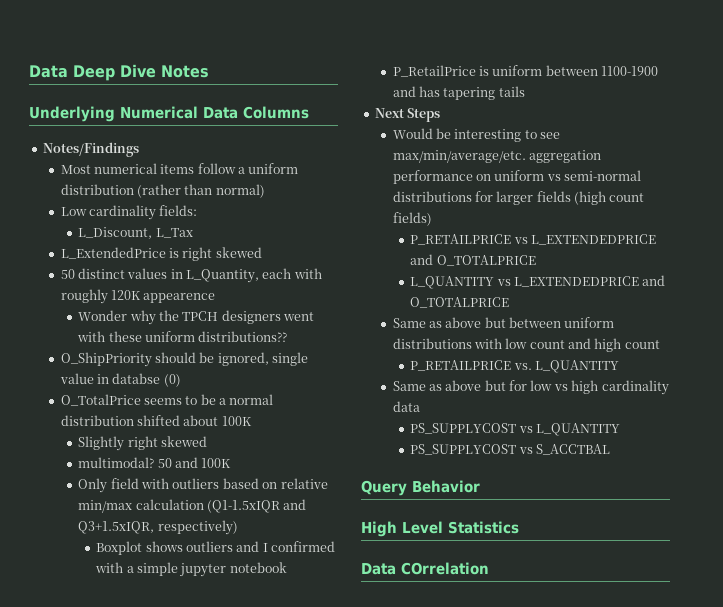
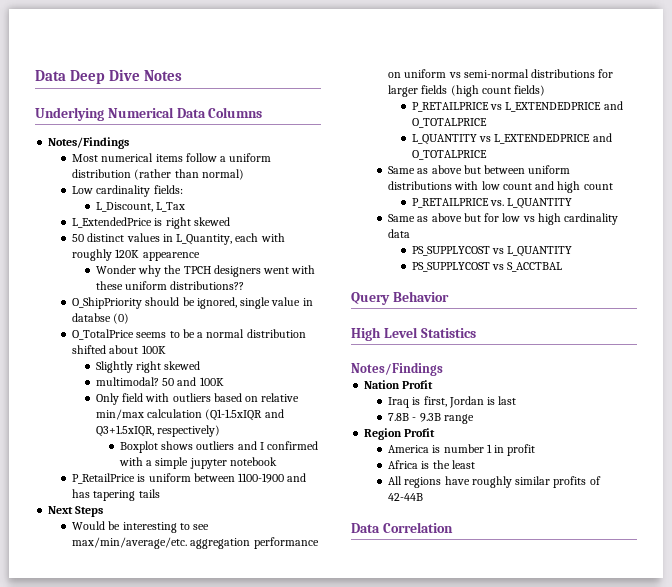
  High Level Statistics
- Data COrrelation
+ Notes/Findings
+ Nation Profit
+ Iraq is first, Jordan is last
+ 7.8B - 9.3B range
+ Region Profit
+ America is number 1 in profit
+ Africa is the least
+ All regions have roughly similar profits of 42-44B
+ Data Correlation

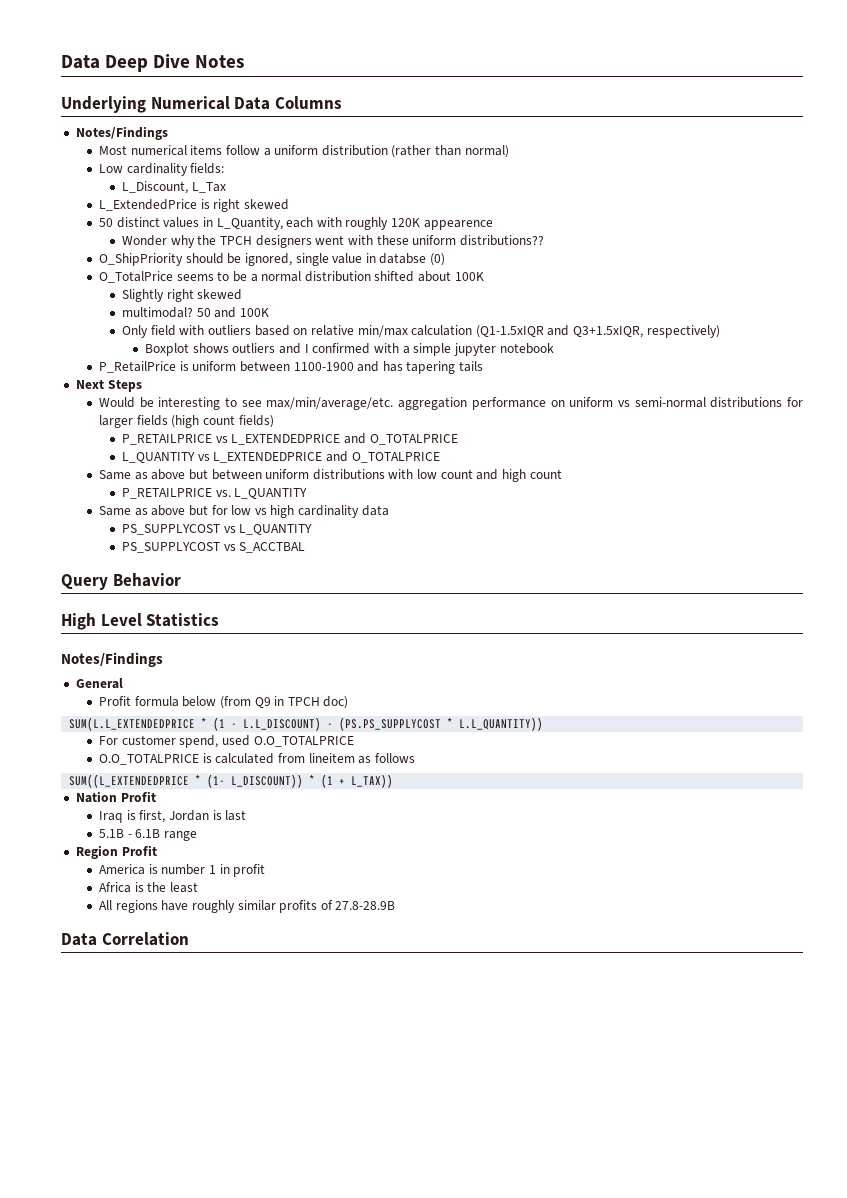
+ General
+ Profit formula below (from Q9 in TPCH doc)
+ SUM(L.L_EXTENDEDPRICE * (1 - L.L_DISCOUNT) - (PS.PS_SUPPLYCOST * L.L_QUANTITY))
+ For customer spend, used O.O_TOTALPRICE
+ O.O_TOTALPRICE is calculated from lineitem as follows
+ SUM((L_EXTENDEDPRICE * (1- L_DISCOUNT)) * (1 + L_TAX))
- 7.8B - 9.3B range
+ 5.1B - 6.1B range
- All regions have roughly similar profits of 42-44B
+ All regions have roughly similar profits of 27.8-28.9B

